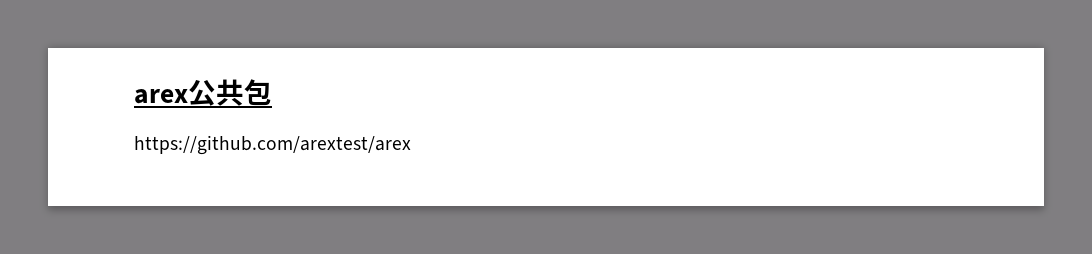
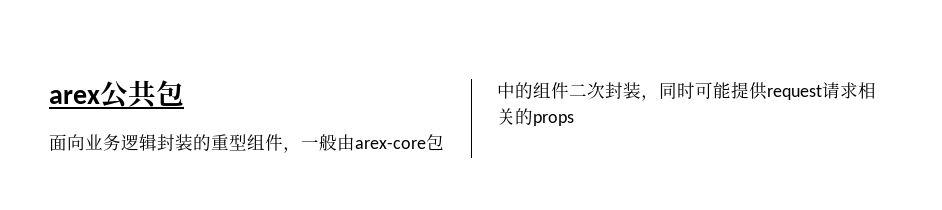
- https://github.com/arextest/arex
+ 面向业务逻辑封装的重型组件，一般由arex-core包中的组件二次封装，同时可能提供request请求相关的props

